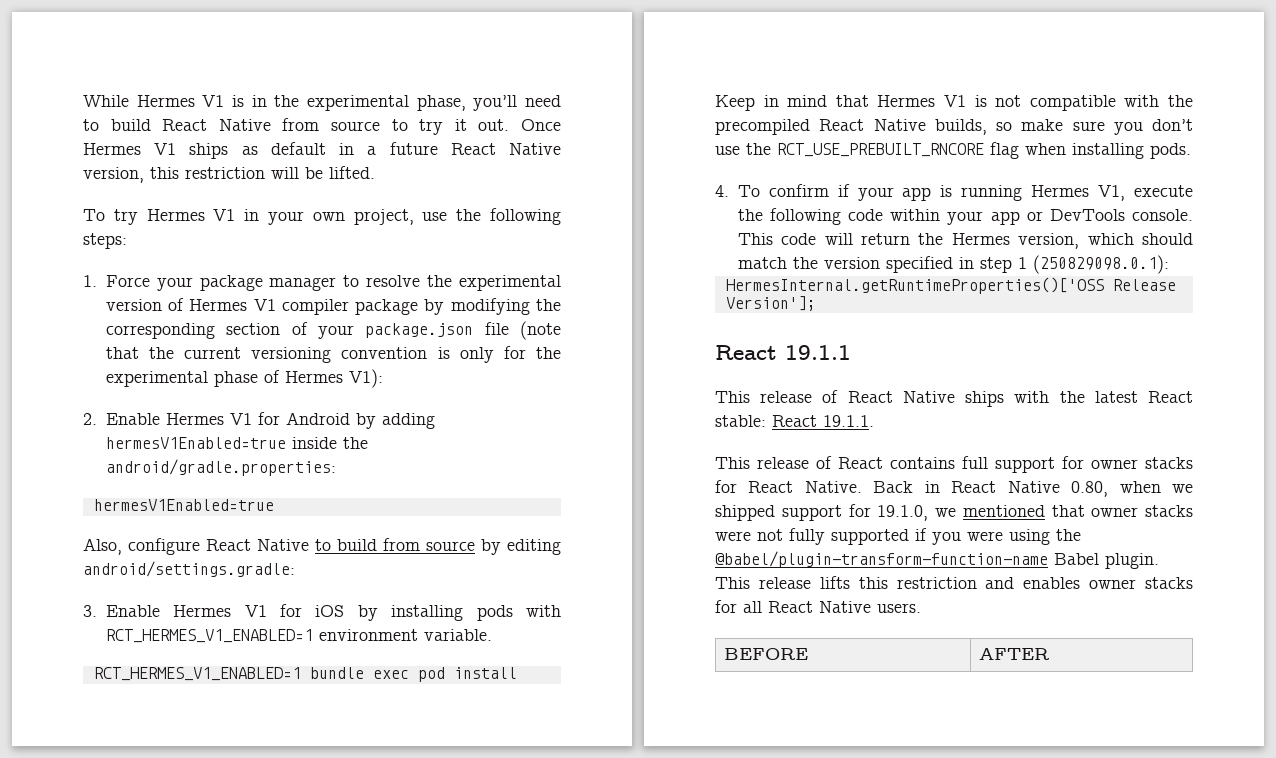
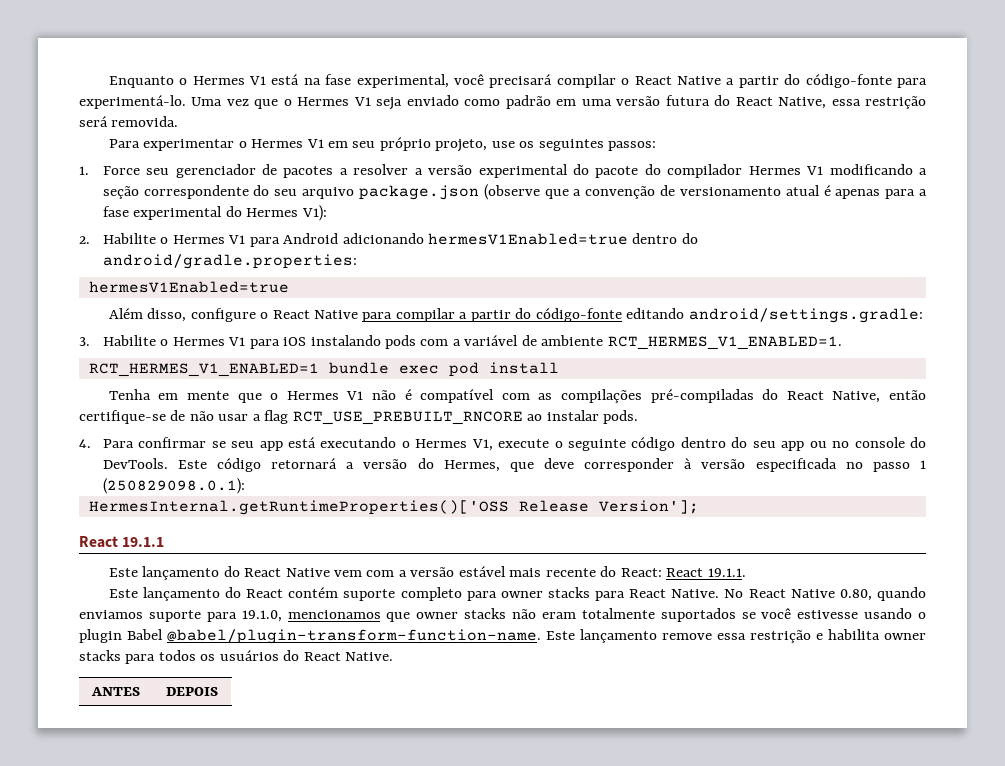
- While Hermes V1 is in the experimental phase, you’ll need to build React Native from source to try it out. Once Hermes V1 ships as default in a future React Native version, this restriction will be lifted.
- To try Hermes V1 in your own project, use the following steps:
- 1. Force your package manager to resolve the experimental version of Hermes V1 compiler package by modifying the corresponding section of your package.json file (note that the current versioning convention is only for the experimental phase of Hermes V1):
- 2. Enable Hermes V1 for Android by adding hermesV1Enabled=true inside the android/gradle.properties:
+ Enquanto o Hermes V1 está na fase experimental, você precisará compilar o React Native a partir do código-fonte para experimentá-lo. Uma vez que o Hermes V1 seja enviado como padrão em uma versão futura do React Native, essa restrição será removida.
+ Para experimentar o Hermes V1 em seu próprio projeto, use os seguintes passos:
+ 1. Force seu gerenciador de pacotes a resolver a versão experimental do pacote do compilador Hermes V1 modificando a seção correspondente do seu arquivo package.json (observe que a convenção de versionamento atual é apenas para a fase experimental do Hermes V1):
+ 2. Habilite o Hermes V1 para Android adicionando hermesV1Enabled=true dentro do android/gradle.properties:
  hermesV1Enabled=true
- Also, configure React Native to build from source by editing android/settings.gradle:
- 3. Enable Hermes V1 for iOS by installing pods with RCT_HERMES_V1_ENABLED=1 environment variable.
+ Além disso, configure o React Native para compilar a partir do código-fonte editando android/settings.gradle:
+ 3. Habilite o Hermes V1 para iOS instalando pods com a variável de ambiente RCT_HERMES_V1_ENABLED=1.
- Keep in mind that Hermes V1 is not compatible with the precompiled React Native builds, so make sure you don’t use the RCT_USE_PREBUILT_RNCORE flag when installing pods.
- 4. To confirm if your app is running Hermes V1, execute the following code within your app or DevTools console. This code will return the Hermes version, which should match the version specified in step 1 (250829098.0.1):
+ Tenha em mente que o Hermes V1 não é compatível com as compilações pré-compiladas do React Native, então certifique-se de não usar a flag RCT_USE_PREBUILT_RNCORE ao instalar pods.
+ 4. Para confirmar se seu app está executando o Hermes V1, execute o seguinte código dentro do seu app ou no console do DevTools. Este código retornará a versão do Hermes, que deve corresponder à versão especificada no passo 1 (250829098.0.1):
- This release of React Native ships with the latest React stable: React 19.1.1.
- This release of React contains full support for owner stacks for React Native. Back in React Native 0.80, when we shipped support for 19.1.0, we mentioned that owner stacks were not fully supported if you were using the @babel/plugin-transform-function-name Babel plugin. This release lifts this restriction and enables owner stacks for all React Native users.
- BEFORE | AFTER
+ Este lançamento do React Native vem com a versão estável mais recente do React: React 19.1.1.
+ Este lançamento do React contém suporte completo para owner stacks para React Native. No React Native 0.80, quando enviamos suporte para 19.1.0, mencionamos que owner stacks não eram totalmente suportados se você estivesse usando o plugin Babel @babel/plugin-transform-function-name. Este lançamento remove essa restrição e habilita owner stacks para todos os usuários do React Native.
+ ANTES | DEPOIS

